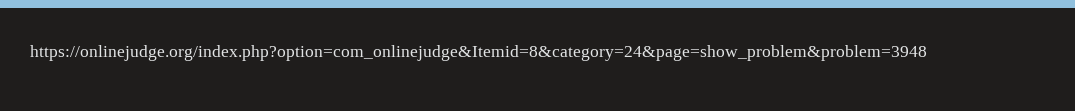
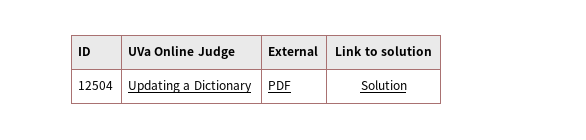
- https://onlinejudge.org/index.php?option=com_onlinejudge&Itemid=8&category=24&page=show_problem&problem=3948
+ ID | UVa Online Judge | External | Link to solution
+ 12504 | Updating a Dictionary | PDF | Solution

